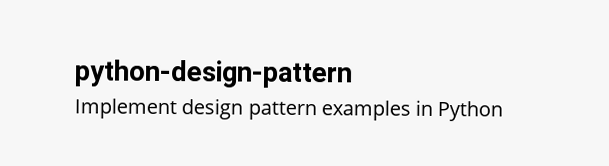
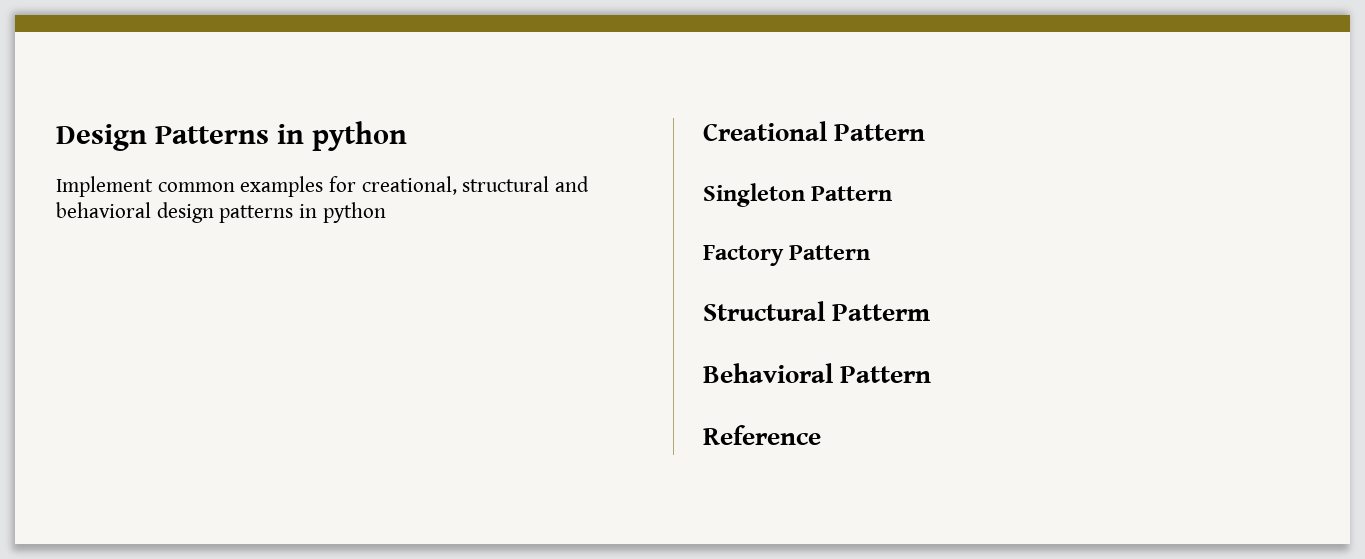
- python-design-pattern
- Implement design pattern examples in Python
+ Design Patterns in python
+ Implement common examples for creational, structural and behavioral design patterns in python
+ Creational Pattern
+ Singleton Pattern
+ Factory Pattern
+ Structural Patterm
+ Behavioral Pattern
+ Reference

